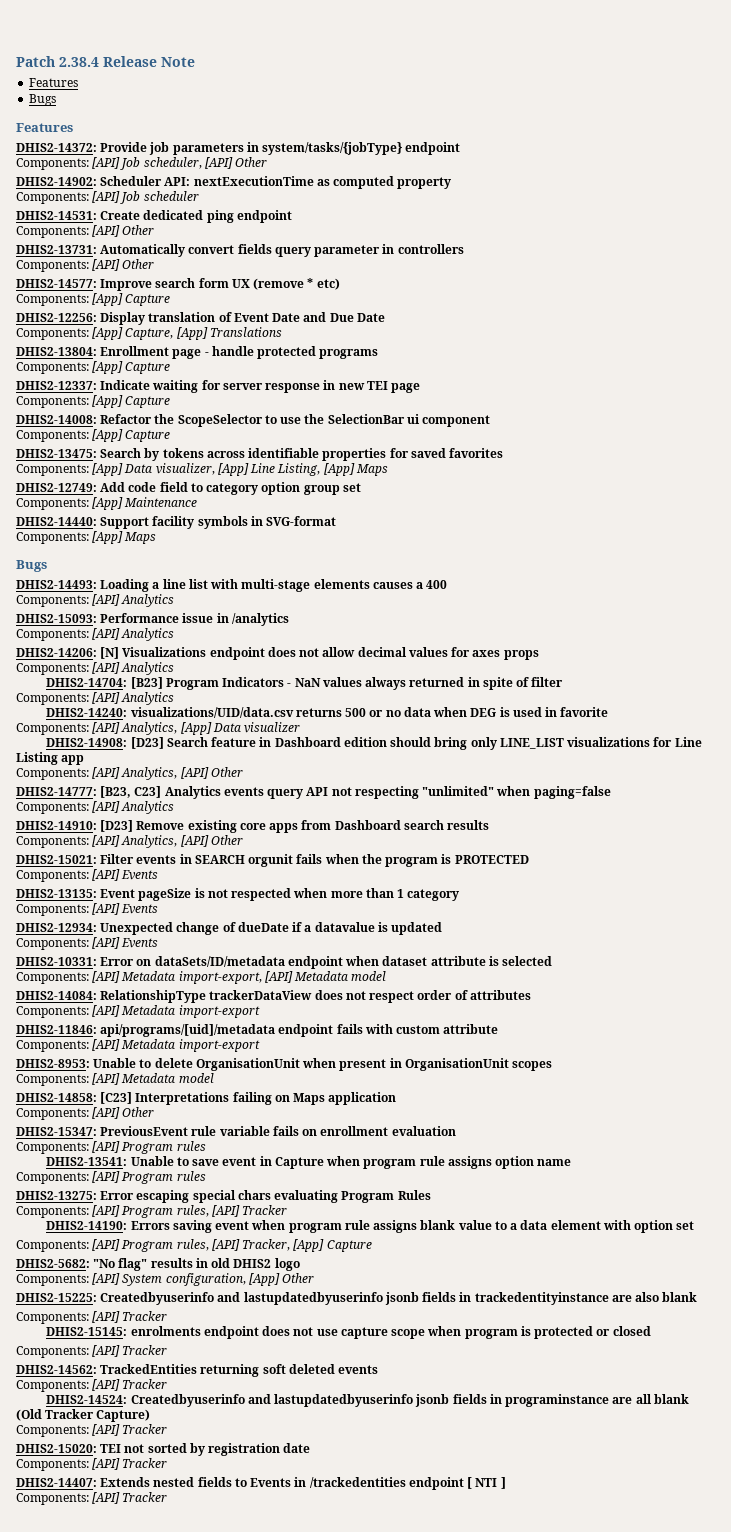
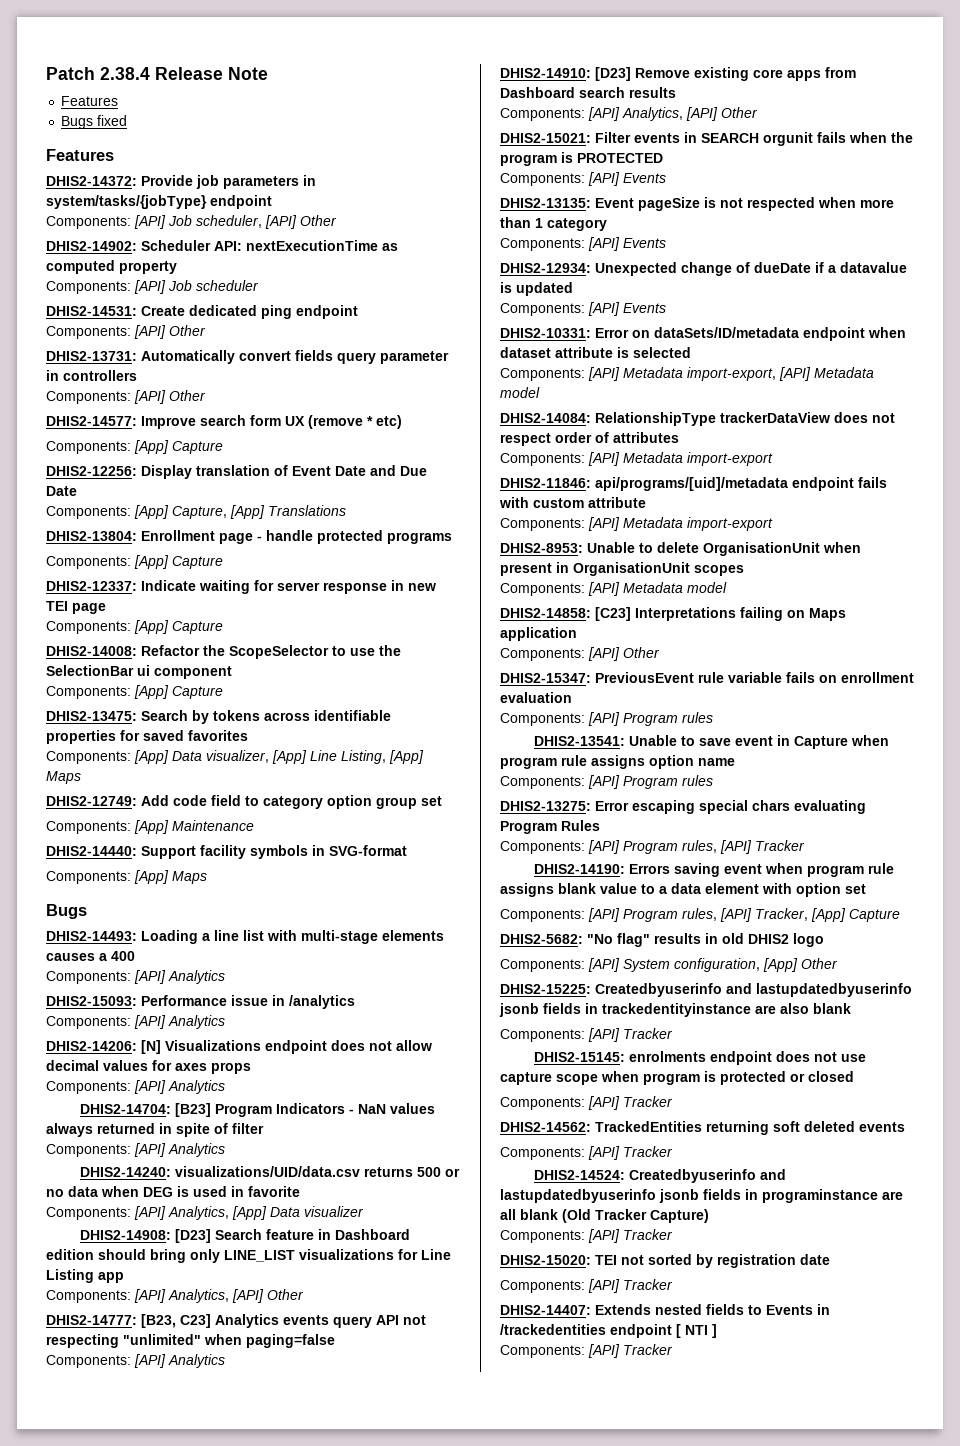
  Patch 2.38.4 Release Note
  Features
- Bugs
+ Bugs fixed

